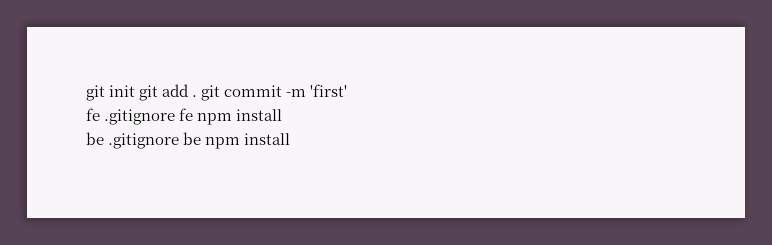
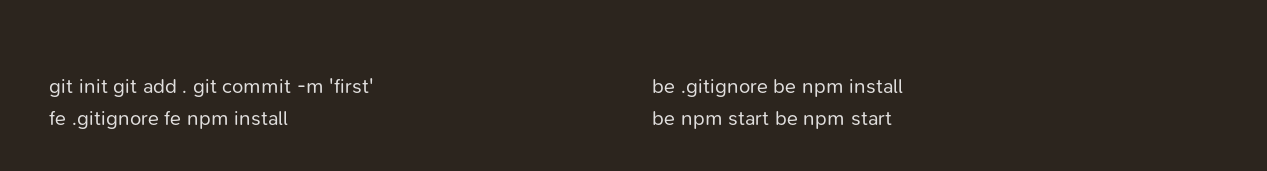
+ be npm start be npm start

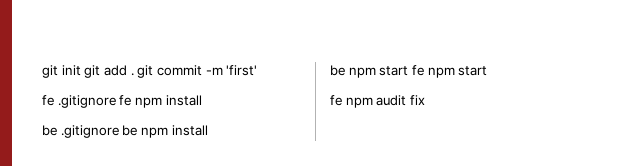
- be npm start be npm start
+ be npm start fe npm start
+ fe npm audit fix

